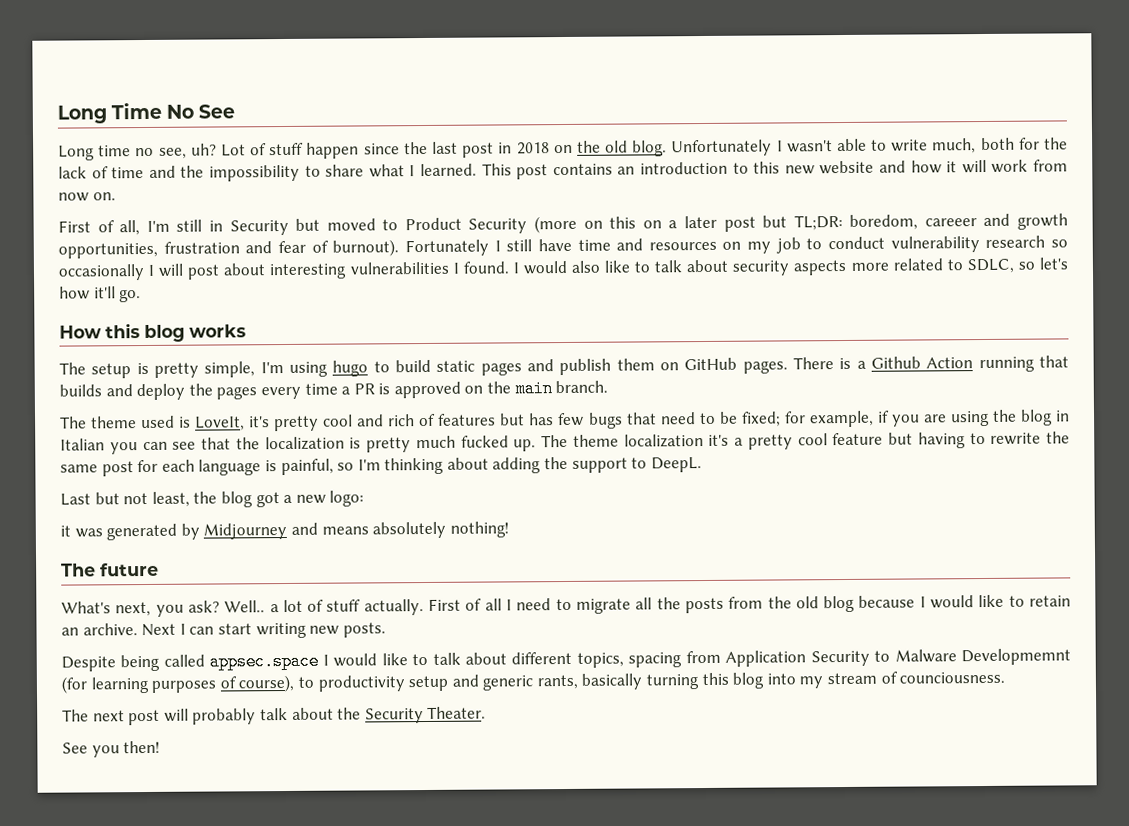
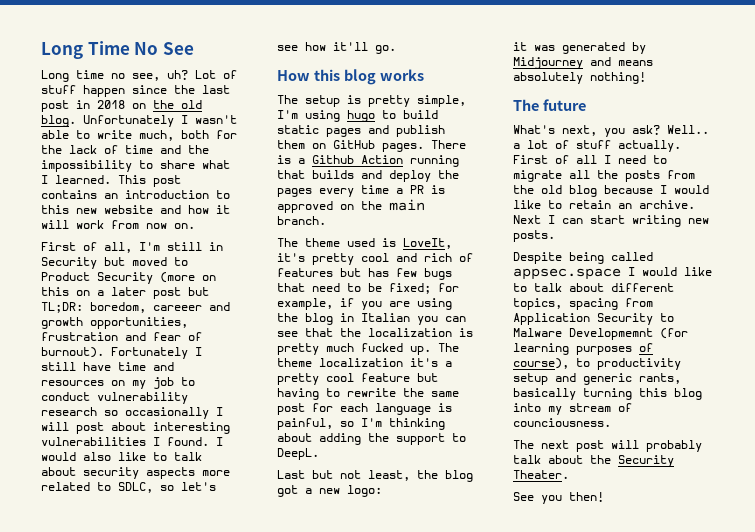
- I would also like to talk about security aspects more related to SDLC, so let's how it'll go.
+ I would also like to talk about security aspects more related to SDLC, so let's see how it'll go.

